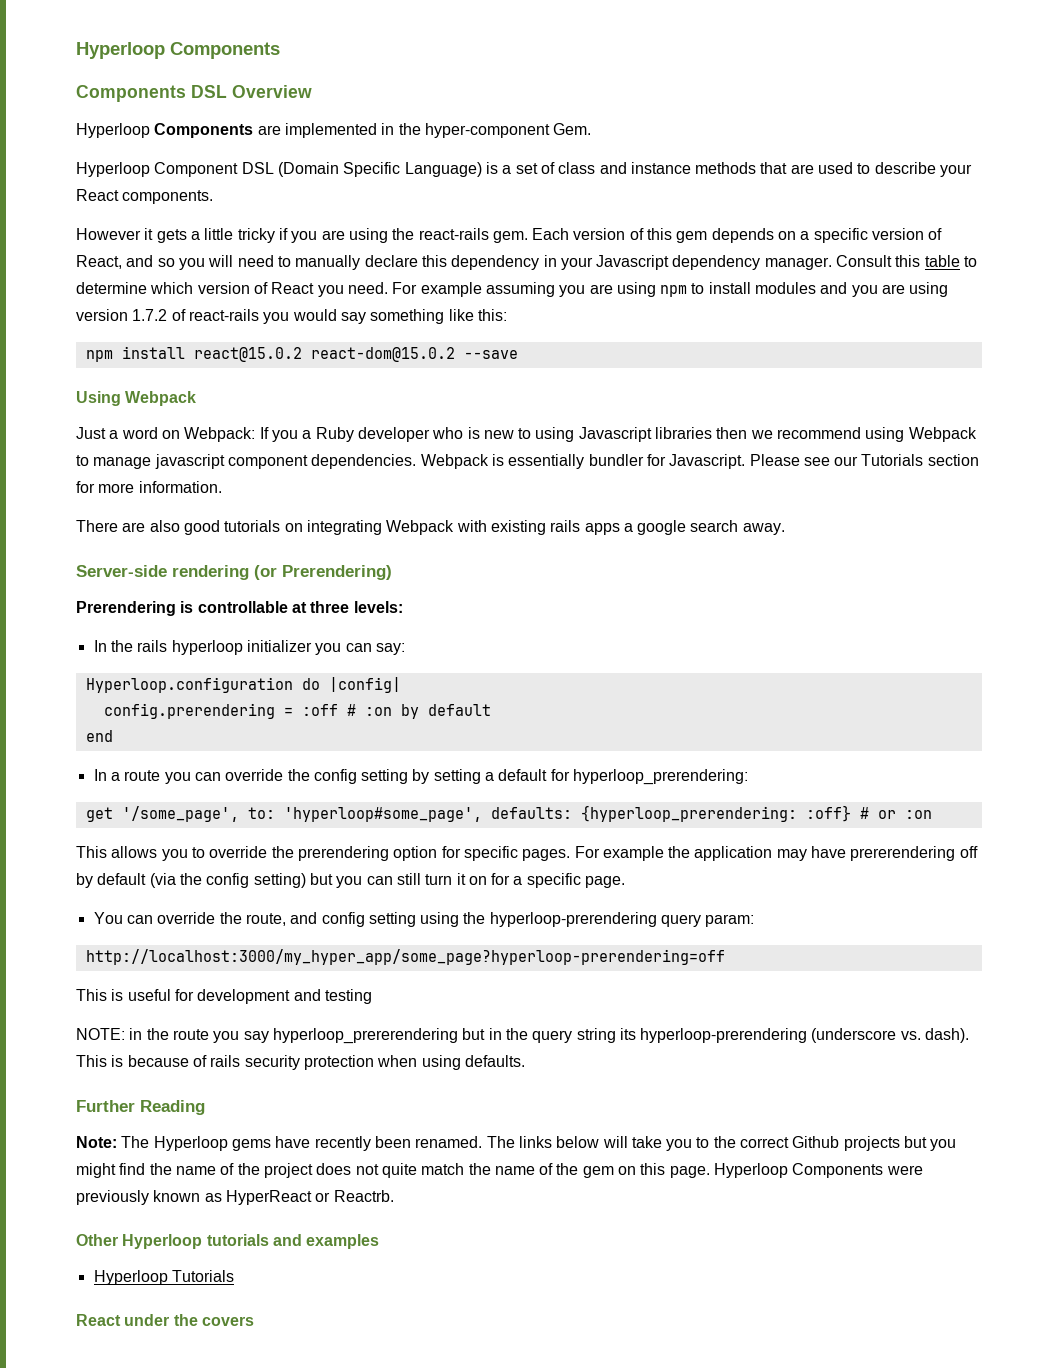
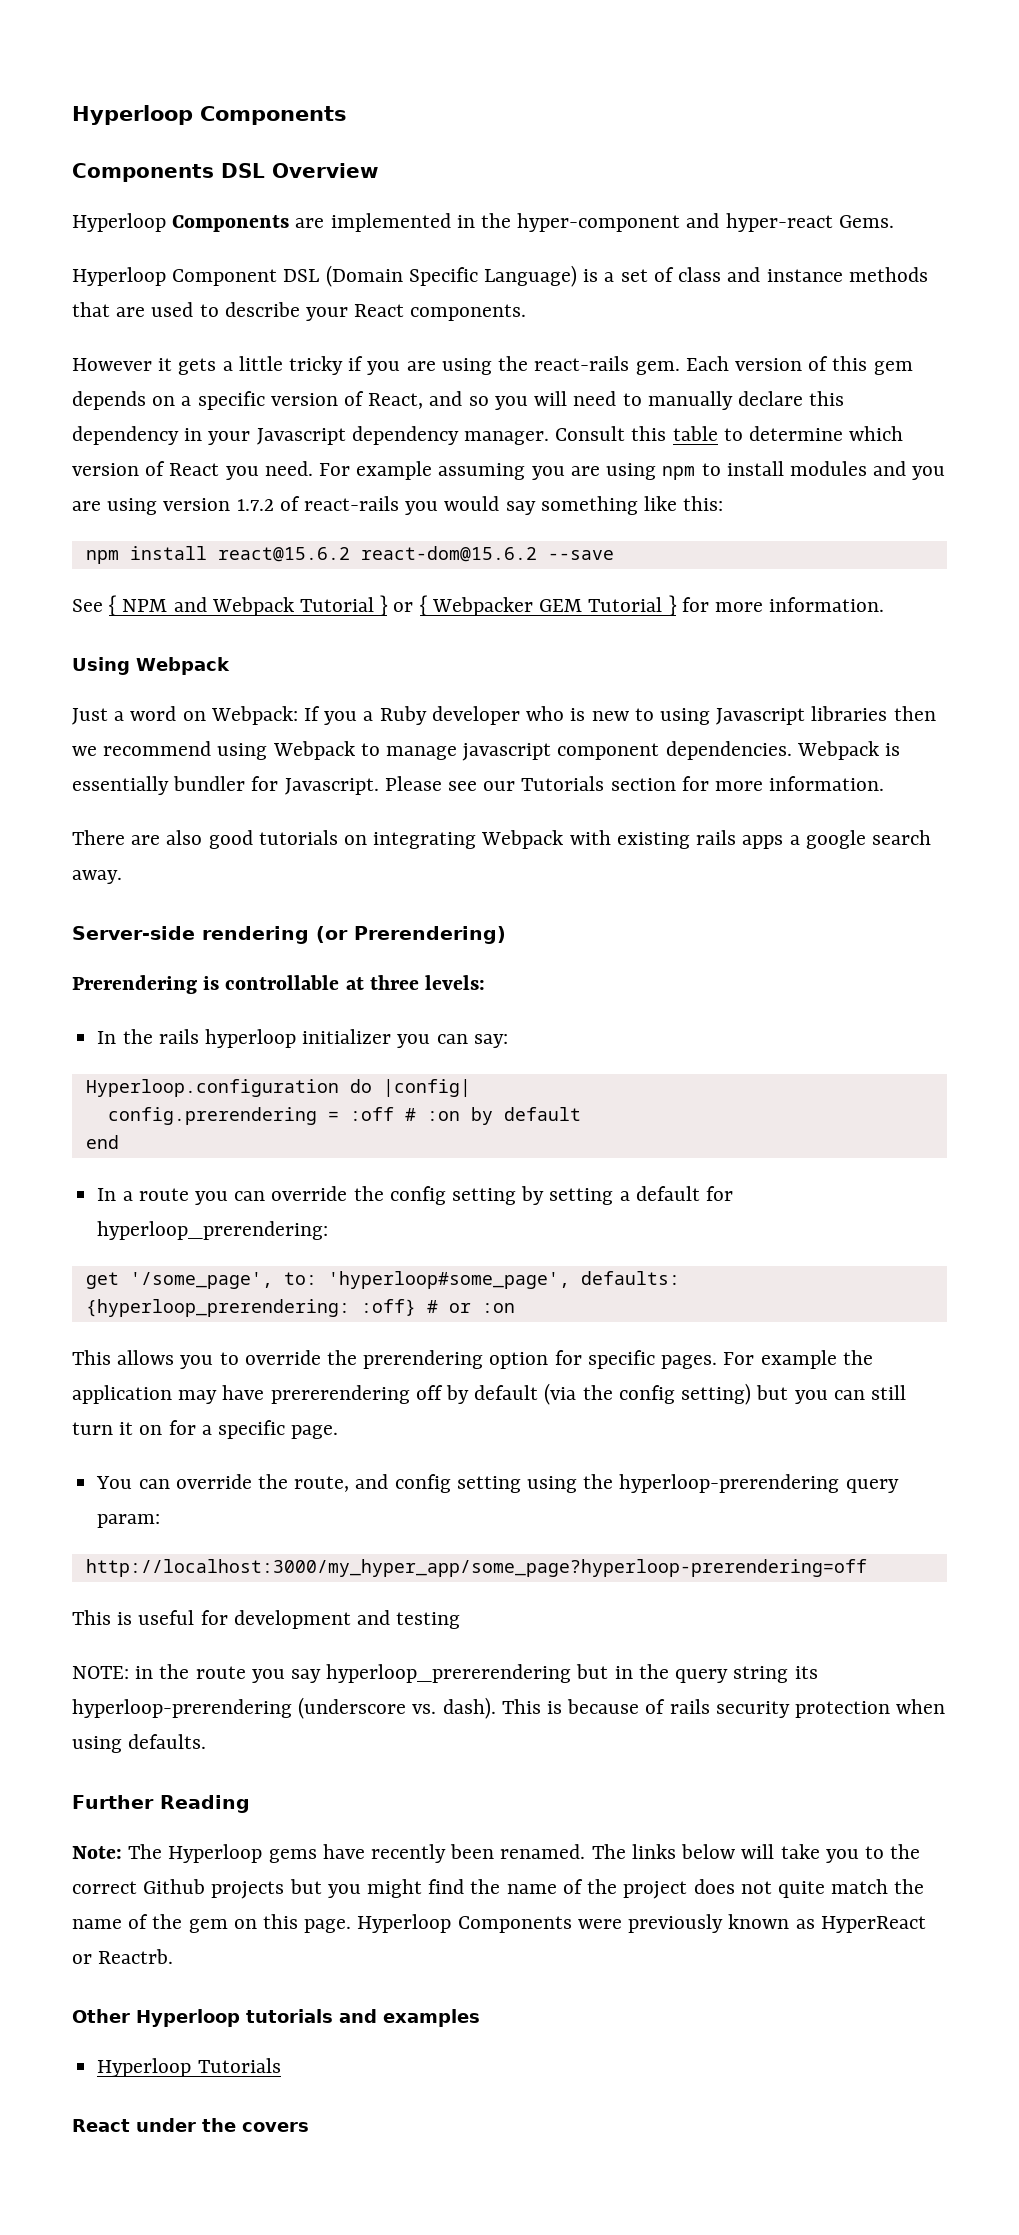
- Hyperloop Components are implemented in the hyper-component Gem.
+ Hyperloop Components are implemented in the hyper-component and hyper-react Gems.
- npm install react@15.0.2 react-dom@15.0.2 --save
+ npm install react@15.6.2 react-dom@15.6.2 --save
+ See { NPM and Webpack Tutorial } or { Webpacker GEM Tutorial } for more information.

